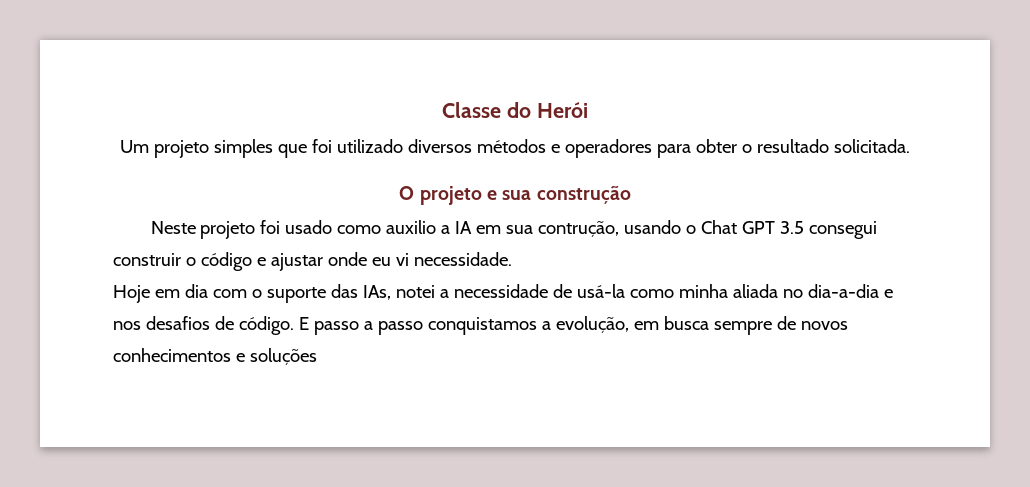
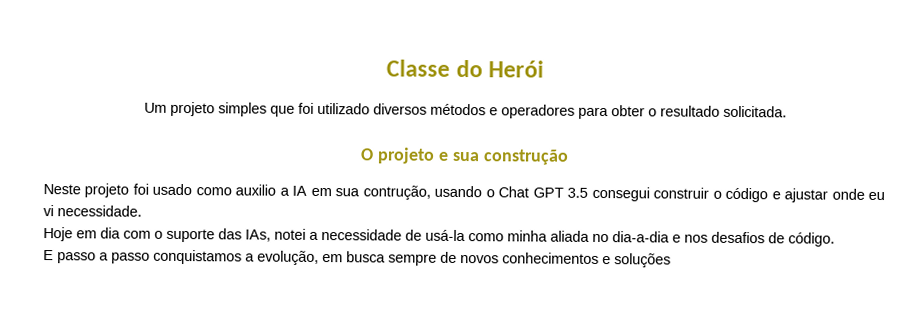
- Hoje em dia com o suporte das IAs, notei a necessidade de usá-la como minha aliada no dia-a-dia e nos desafios de código. E passo a passo conquistamos a evolução, em busca sempre de novos conhecimentos e soluções
+ Hoje em dia com o suporte das IAs, notei a necessidade de usá-la como minha aliada no dia-a-dia e nos desafios de código.
+ E passo a passo conquistamos a evolução, em busca sempre de novos conhecimentos e soluções

